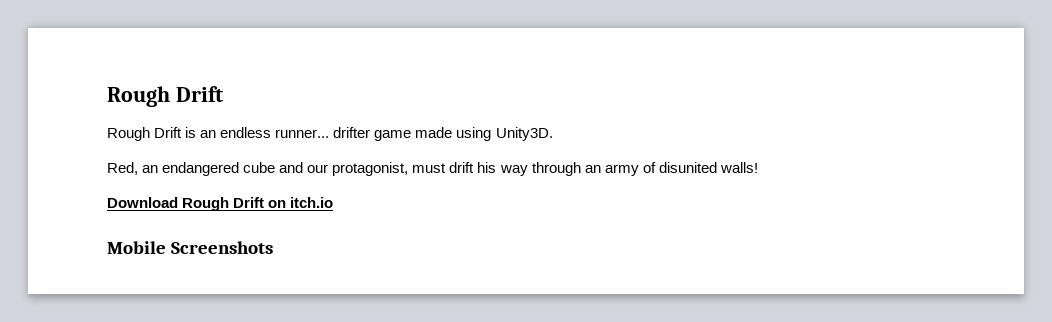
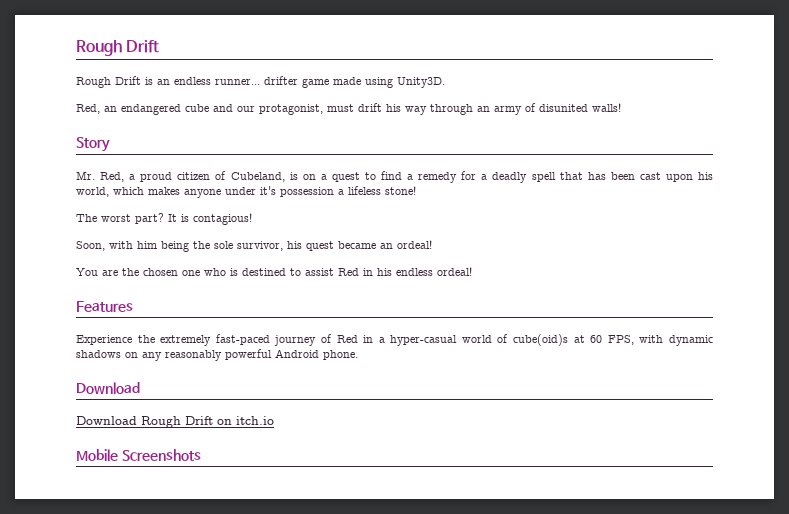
+ Story
+ Mr. Red, a proud citizen of Cubeland, is on a quest to find a remedy for a deadly spell that has been cast upon his world, which makes anyone under it's possession a lifeless stone!
+ The worst part? It is contagious!
+ Soon, with him being the sole survivor, his quest became an ordeal!
+ You are the chosen one who is destined to assist Red in his endless ordeal!
+ Features
+ Experience the extremely fast-paced journey of Red in a hyper-casual world of cube(oid)s at 60 FPS, with dynamic shadows on any reasonably powerful Android phone.
+ Download

